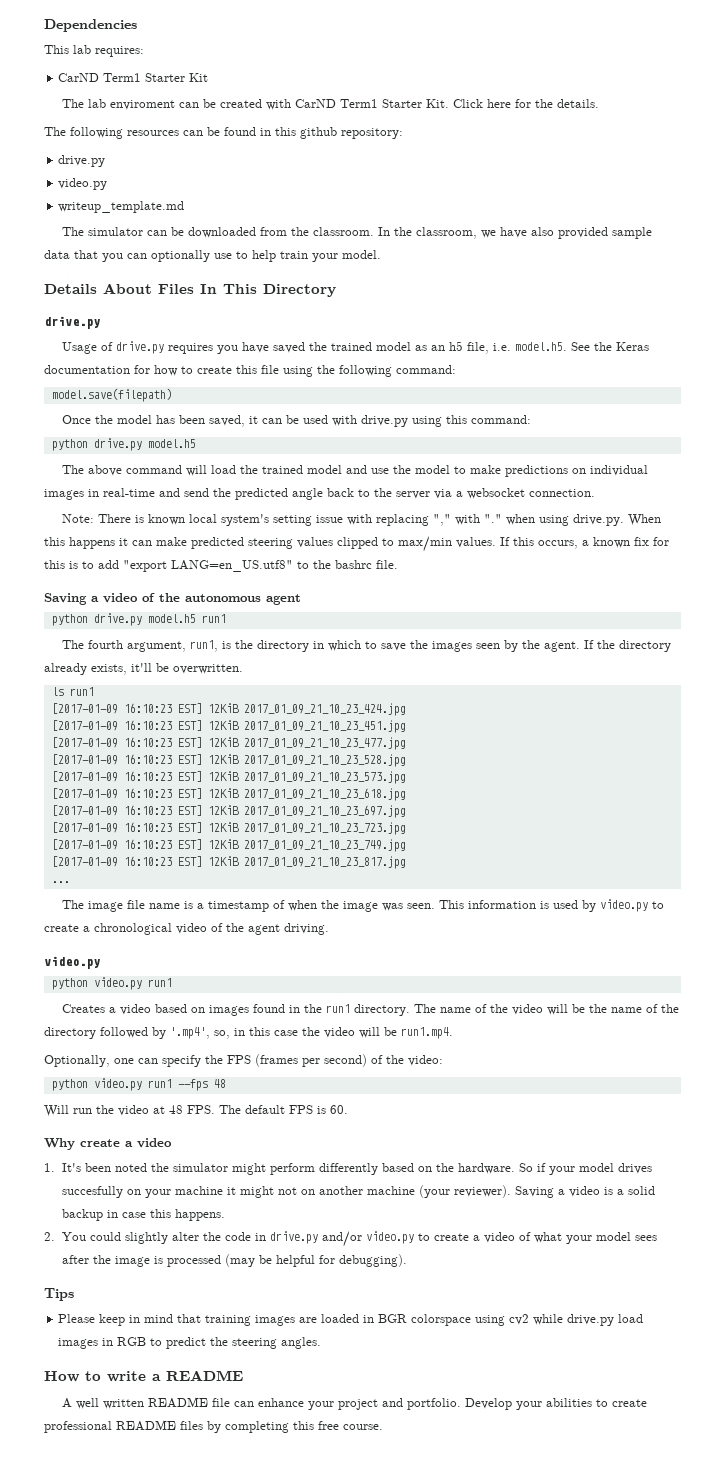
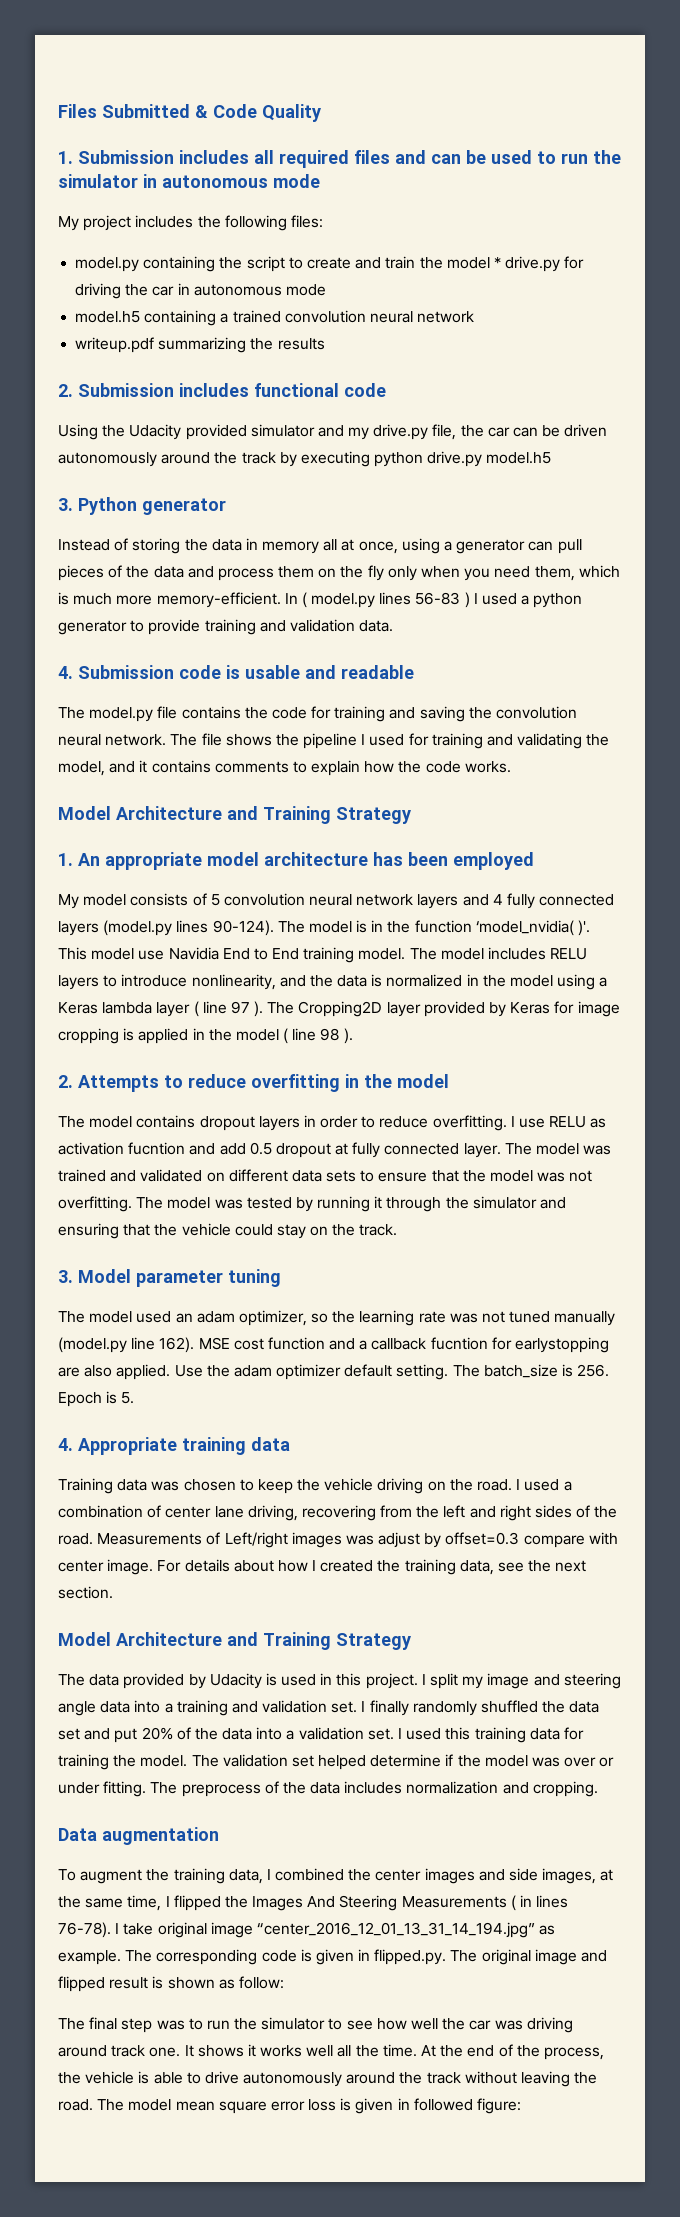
- Dependencies
- This lab requires:
- CarND Term1 Starter Kit
- The lab enviroment can be created with CarND Term1 Starter Kit. Click here for the details.
- The following resources can be found in this github repository:
- drive.py
- video.py
- writeup_template.md
- The simulator can be downloaded from the classroom. In the classroom, we have also provided sample data that you can optionally use to help train your model.
- Details About Files In This Directory
- drive.py
- Usage of drive.py requires you have saved the trained model as an h5 file, i.e. model.h5. See the Keras documentation for how to create this file using the following command:
- model.save(filepath)
- Once the model has been saved, it can be used with drive.py using this command:
- python drive.py model.h5
- The above command will load the trained model and use the model to make predictions on individual images in real-time and send the predicted angle back to the server via a websocket connection.
- Note: There is known local system's setting issue with replacing "," with "." when using drive.py. When this happens it can make predicted steering values clipped to max/min values. If this occurs, a known fix for this is to add "export LANG=en_US.utf8" to the bashrc file.
- Saving a video of the autonomous agent
- python drive.py model.h5 run1
- The fourth argument, run1, is the directory in which to save the images seen by the agent. If the directory already exists, it'll be overwritten.
- ls run1
- [2017-01-09 16:10:23 EST] 12KiB 2017_01_09_21_10_23_424.jpg
- [2017-01-09 16:10:23 EST] 12KiB 2017_01_09_21_10_23_451.jpg
- [2017-01-09 16:10:23 EST] 12KiB 2017_01_09_21_10_23_477.jpg
- [2017-01-09 16:10:23 EST] 12KiB 2017_01_09_21_10_23_528.jpg
- [2017-01-09 16:10:23 EST] 12KiB 2017_01_09_21_10_23_573.jpg
- [2017-01-09 16:10:23 EST] 12KiB 2017_01_09_21_10_23_618.jpg
- [2017-01-09 16:10:23 EST] 12KiB 2017_01_09_21_10_23_697.jpg
- [2017-01-09 16:10:23 EST] 12KiB 2017_01_09_21_10_23_723.jpg
- [2017-01-09 16:10:23 EST] 12KiB 2017_01_09_21_10_23_749.jpg
- [2017-01-09 16:10:23 EST] 12KiB 2017_01_09_21_10_23_817.jpg
- ...
- The image file name is a timestamp of when the image was seen. This information is used by video.py to create a chronological video of the agent driving.
- video.py
- python video.py run1
- Creates a video based on images found in the run1 directory. The name of the video will be the name of the directory followed by '.mp4', so, in this case the video will be run1.mp4.
- Optionally, one can specify the FPS (frames per second) of the video:
- python video.py run1 --fps 48
- Will run the video at 48 FPS. The default FPS is 60.
- Why create a video
- 1. It's been noted the simulator might perform differently based on the hardware. So if your model drives succesfully on your machine it might not on another machine (your reviewer). Saving a video is a solid backup in case this happens.
- 2. You could slightly alter the code in drive.py and/or video.py to create a video of what your model sees after the image is processed (may be helpful for debugging).
- Tips
- Please keep in mind that training images are loaded in BGR colorspace using cv2 while drive.py load images in RGB to predict the steering angles.
- How to write a README
- A well written README file can enhance your project and portfolio. Develop your abilities to create professional README files by completing this free course.
+ Files Submitted & Code Quality
+ 1. Submission includes all required files and can be used to run the simulator in autonomous mode
+ My project includes the following files:
+ model.py containing the script to create and train the model * drive.py for driving the car in autonomous mode
+ model.h5 containing a trained convolution neural network
+ writeup.pdf summarizing the results
+ 2. Submission includes functional code
+ Using the Udacity provided simulator and my drive.py file, the car can be driven autonomously around the track by executing python drive.py model.h5
+ 3. Python generator
+ Instead of storing the data in memory all at once, using a generator can pull pieces of the data and process them on the fly only when you need them, which is much more memory-efficient. In ( model.py lines 56-83 ) I used a python generator to provide training and validation data.
+ 4. Submission code is usable and readable
+ The model.py file contains the code for training and saving the convolution neural network. The file shows the pipeline I used for training and validating the model, and it contains comments to explain how the code works.
+ Model Architecture and Training Strategy
+ 1. An appropriate model architecture has been employed
+ My model consists of 5 convolution neural network layers and 4 fully connected layers (model.py lines 90-124). The model is in the function ‘model_nvidia( )'. This model use Navidia End to End training model. The model includes RELU layers to introduce nonlinearity, and the data is normalized in the model using a Keras lambda layer ( line 97 ). The Cropping2D layer provided by Keras for image cropping is applied in the model ( line 98 ).
+ 2. Attempts to reduce overfitting in the model
+ The model contains dropout layers in order to reduce overfitting. I use RELU as activation fucntion and add 0.5 dropout at fully connected layer. The model was trained and validated on different data sets to ensure that the model was not overfitting. The model was tested by running it through the simulator and ensuring that the vehicle could stay on the track.
+ 3. Model parameter tuning
+ The model used an adam optimizer, so the learning rate was not tuned manually (model.py line 162). MSE cost function and a callback fucntion for earlystopping are also applied. Use the adam optimizer default setting. The batch_size is 256. Epoch is 5.
+ 4. Appropriate training data
+ Training data was chosen to keep the vehicle driving on the road. I used a combination of center lane driving, recovering from the left and right sides of the road. Measurements of Left/right images was adjust by offset=0.3 compare with center image. For details about how I created the training data, see the next section.
+ Model Architecture and Training Strategy
+ The data provided by Udacity is used in this project. I split my image and steering angle data into a training and validation set. I finally randomly shuffled the data set and put 20% of the data into a validation set. I used this training data for training the model. The validation set helped determine if the model was over or under fitting. The preprocess of the data includes normalization and cropping.
+ Data augmentation
+ To augment the training data, I combined the center images and side images, at the same time, I flipped the Images And Steering Measurements ( in lines 76-78). I take original image “center_2016_12_01_13_31_14_194.jpg” as example. The corresponding code is given in flipped.py. The original image and flipped result is shown as follow:
+ The final step was to run the simulator to see how well the car was driving around track one. It shows it works well all the time. At the end of the process, the vehicle is able to drive autonomously around the track without leaving the road. The model mean square error loss is given in followed figure:

